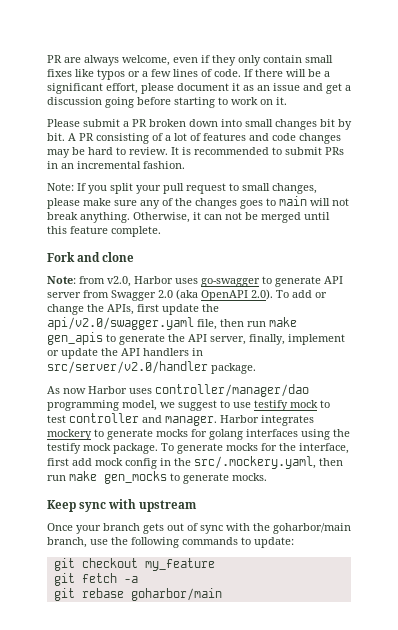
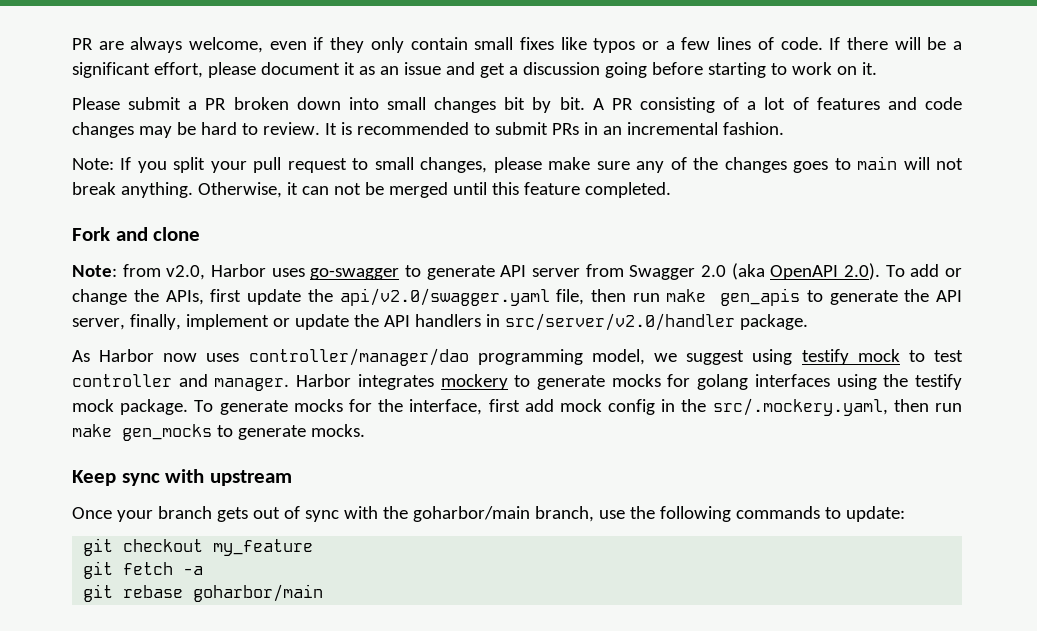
- Otherwise, it can not be merged until this feature complete.
+ Otherwise, it can not be merged until this feature completed.
- As now Harbor uses controller/manager/dao programming model, we suggest to use testify mock to test controller and manager.
+ As Harbor now uses controller/manager/dao programming model, we suggest using testify mock to test controller and manager.

